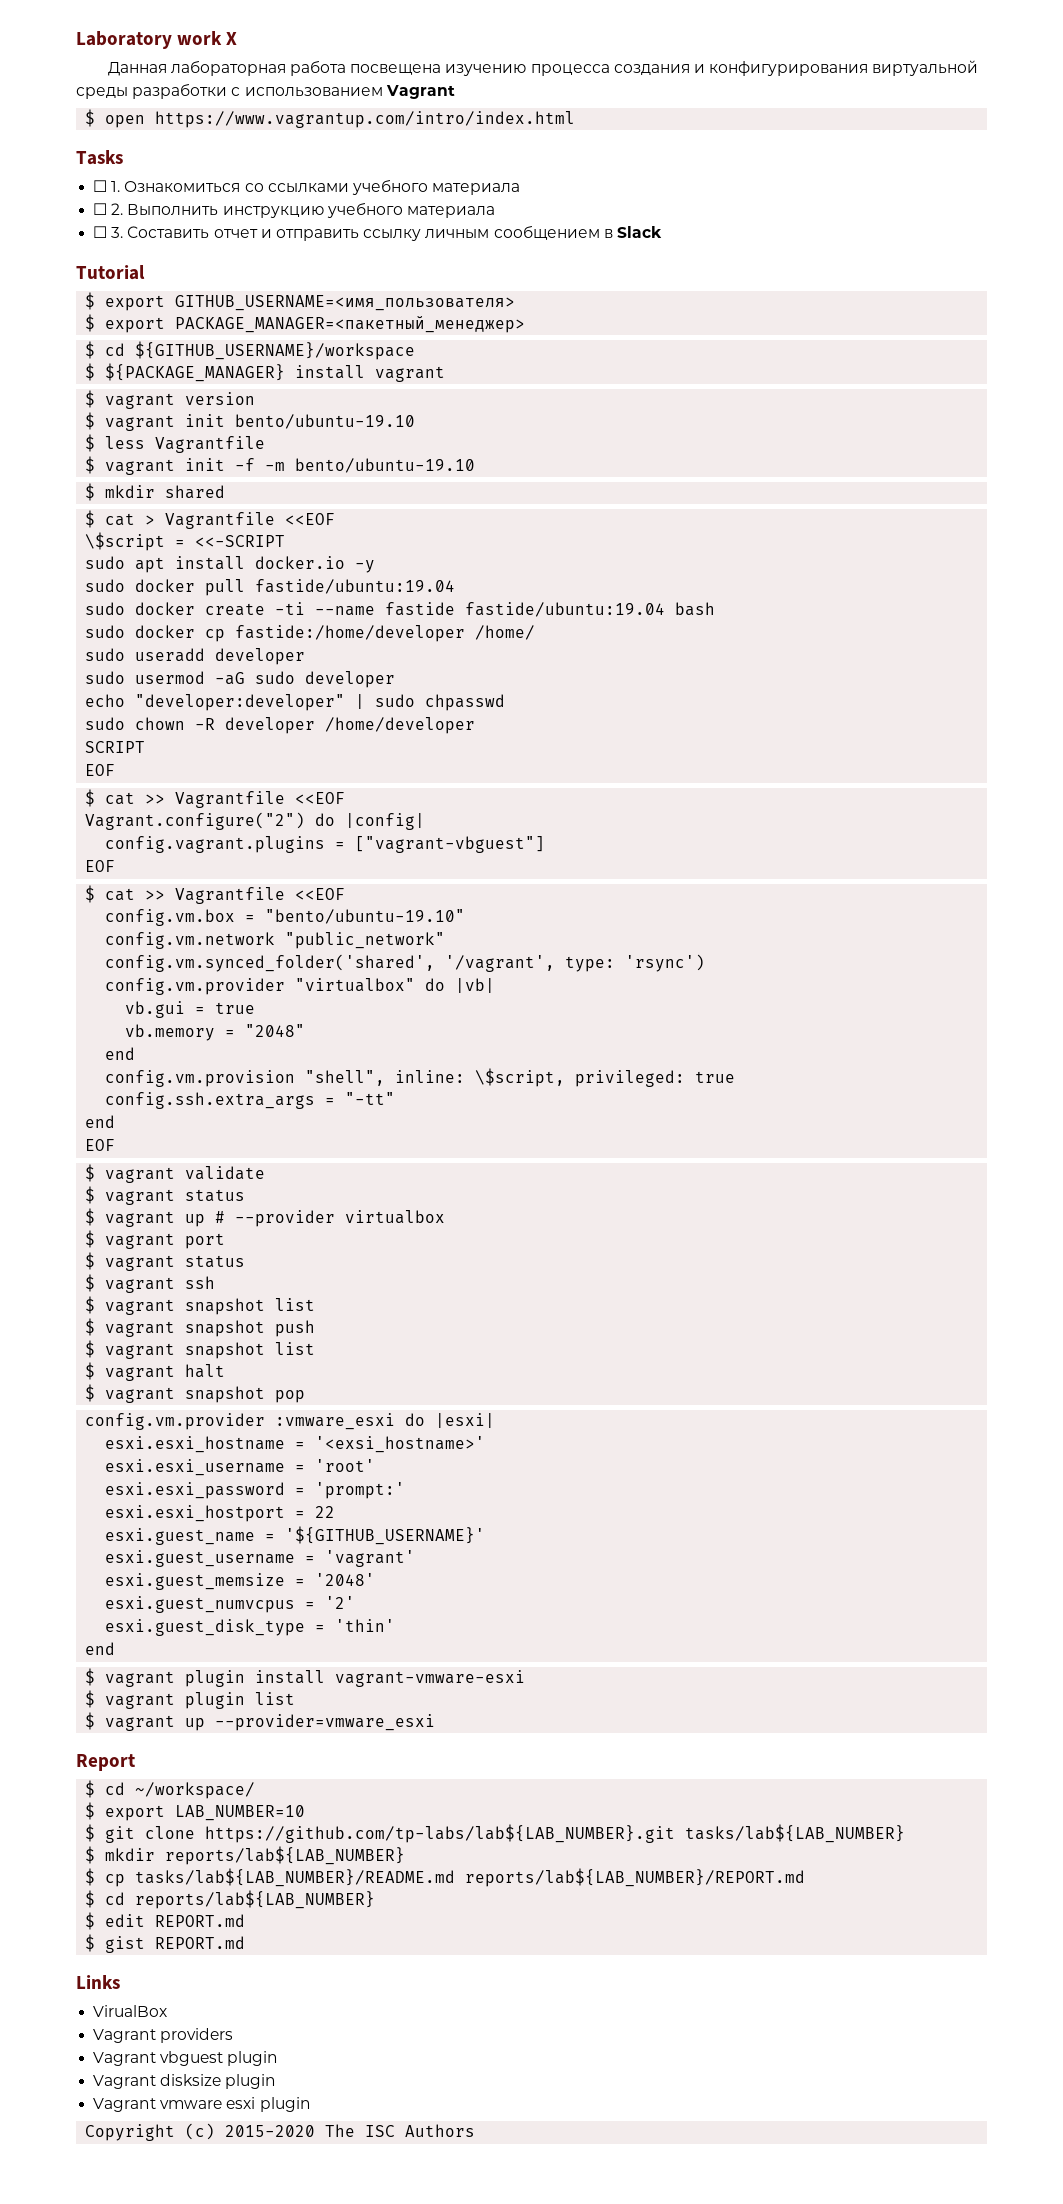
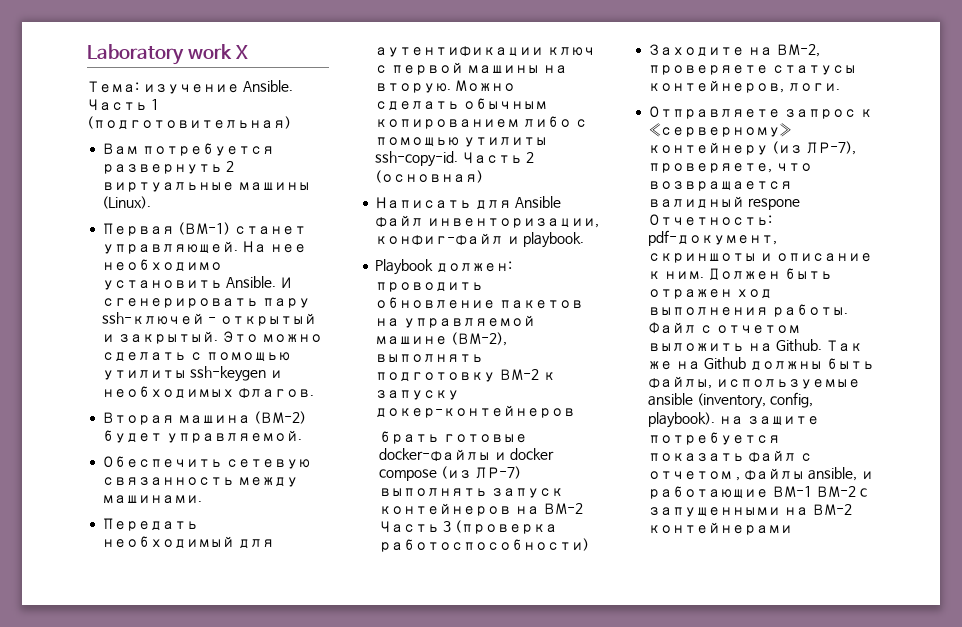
- Данная лабораторная работа посвещена изучению процесса создания и конфигурирования виртуальной среды разработки с использованием Vagrant
- $ open https://www.vagrantup.com/intro/index.html
- Tasks
- ☐ 1. Ознакомиться со ссылками учебного материала
- ☐ 2. Выполнить инструкцию учебного материала
- ☐ 3. Составить отчет и отправить ссылку личным сообщением в Slack
- Tutorial
- $ export GITHUB_USERNAME=<имя_пользователя>
- $ export PACKAGE_MANAGER=<пакетный_менеджер>
- $ cd ${GITHUB_USERNAME}/workspace
- $ ${PACKAGE_MANAGER} install vagrant
- $ vagrant version
- $ vagrant init bento/ubuntu-19.10
- $ less Vagrantfile
- $ vagrant init -f -m bento/ubuntu-19.10
- $ mkdir shared
- $ cat > Vagrantfile <<EOF
- \$script = <<-SCRIPT
- sudo apt install docker.io -y
- sudo docker pull fastide/ubuntu:19.04
- sudo docker create -ti --name fastide fastide/ubuntu:19.04 bash
- sudo docker cp fastide:/home/developer /home/
- sudo useradd developer
- sudo usermod -aG sudo developer
- echo "developer:developer" | sudo chpasswd
- sudo chown -R developer /home/developer
- SCRIPT
- EOF
- $ cat >> Vagrantfile <<EOF
- Vagrant.configure("2") do |config|
- config.vagrant.plugins = ["vagrant-vbguest"]
- EOF
- $ cat >> Vagrantfile <<EOF
- config.vm.box = "bento/ubuntu-19.10"
- config.vm.network "public_network"
- config.vm.synced_folder('shared', '/vagrant', type: 'rsync')
- config.vm.provider "virtualbox" do |vb|
- vb.gui = true
- vb.memory = "2048"
- end
- config.vm.provision "shell", inline: \$script, privileged: true
- config.ssh.extra_args = "-tt"
- end
- EOF
- $ vagrant validate
- $ vagrant status
- $ vagrant up # --provider virtualbox
- $ vagrant port
- $ vagrant status
- $ vagrant ssh
- $ vagrant snapshot list
- $ vagrant snapshot push
- $ vagrant snapshot list
- $ vagrant halt
- $ vagrant snapshot pop
- config.vm.provider :vmware_esxi do |esxi|
- esxi.esxi_hostname = '<exsi_hostname>'
- esxi.esxi_username = 'root'
- esxi.esxi_password = 'prompt:'
- esxi.esxi_hostport = 22
- esxi.guest_name = '${GITHUB_USERNAME}'
- esxi.guest_username = 'vagrant'
- esxi.guest_memsize = '2048'
- esxi.guest_numvcpus = '2'
- esxi.guest_disk_type = 'thin'
- end
- $ vagrant plugin install vagrant-vmware-esxi
- $ vagrant plugin list
- $ vagrant up --provider=vmware_esxi
- Report
- $ cd ~/workspace/
- $ export LAB_NUMBER=10
- $ git clone https://github.com/tp-labs/lab${LAB_NUMBER}.git tasks/lab${LAB_NUMBER}
- $ mkdir reports/lab${LAB_NUMBER}
- $ cp tasks/lab${LAB_NUMBER}/README.md reports/lab${LAB_NUMBER}/REPORT.md
- $ cd reports/lab${LAB_NUMBER}
- $ edit REPORT.md
- $ gist REPORT.md
- Links
- VirualBox
- Vagrant providers
- Vagrant vbguest plugin
- Vagrant disksize plugin
- Vagrant vmware esxi plugin
- Copyright (c) 2015-2020 The ISC Authors
+ Тема: изучение Ansible. Часть 1 (подготовительная)
+ Вам потребуется развернуть 2 виртуальные машины (Linux).
+ Первая (ВМ-1) станет управляющей. На нее необходимо установить Ansible. И сгенерировать пару ssh-ключей - открытый и закрытый. Это можно сделать с помощью утилиты ssh-keygen и необходимых флагов.
+ Вторая машина (ВМ-2) будет управляемой.
+ Обеспечить сетевую связанность между машинами.
+ Передать необходимый для аутентификации ключ с первой машины на вторую. Можно сделать обычным копированием либо с помощью утилиты ssh-copy-id. Часть 2 (основная)
+ Написать для Ansible файл инвенторизации, конфиг-файл и playbook.
+ Playbook должен: проводить обновление пакетов на управляемой машине (ВМ-2), выполнять подготовку ВМ-2 к запуску докер-контейнеров
+ брать готовые docker-файлы и docker compose (из ЛР-7) выполнять запуск контейнеров на ВМ-2 Часть 3 (проверка работоспособности)
+ Заходите на ВМ-2, проверяете статусы контейнеров, логи.
+ Отправляете запрос к «серверному» контейнеру (из ЛР-7), проверяете, что возвращается валидный respone Отчетность: pdf-документ, скриншоты и описание к ним. Должен быть отражен ход выполнения работы. Файл с отчетом выложить на Github. Так же на Github должны быть файлы, используемые ansible (inventory, config, playbook). на защите потребуется показать файл с отчетом , файлы ansible, и работающие ВМ-1 ВМ-2 c запущенными на ВМ-2 контейнерами

